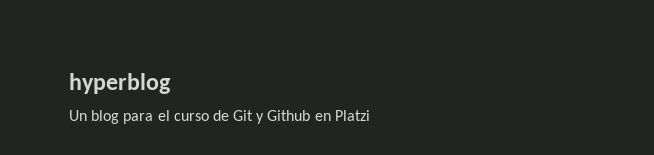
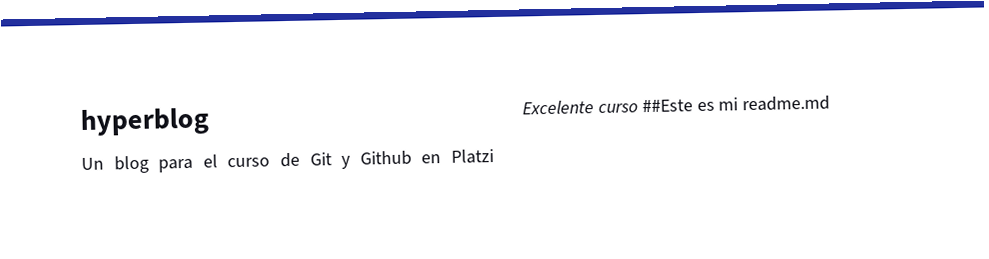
- Un blog para el curso de Git y Github en Platzi
+ Un blog para el curso de Git y Github en Platzi Excelente curso ##Este es mi readme.md

